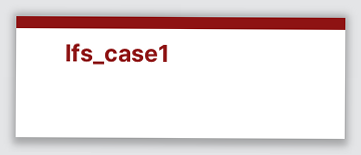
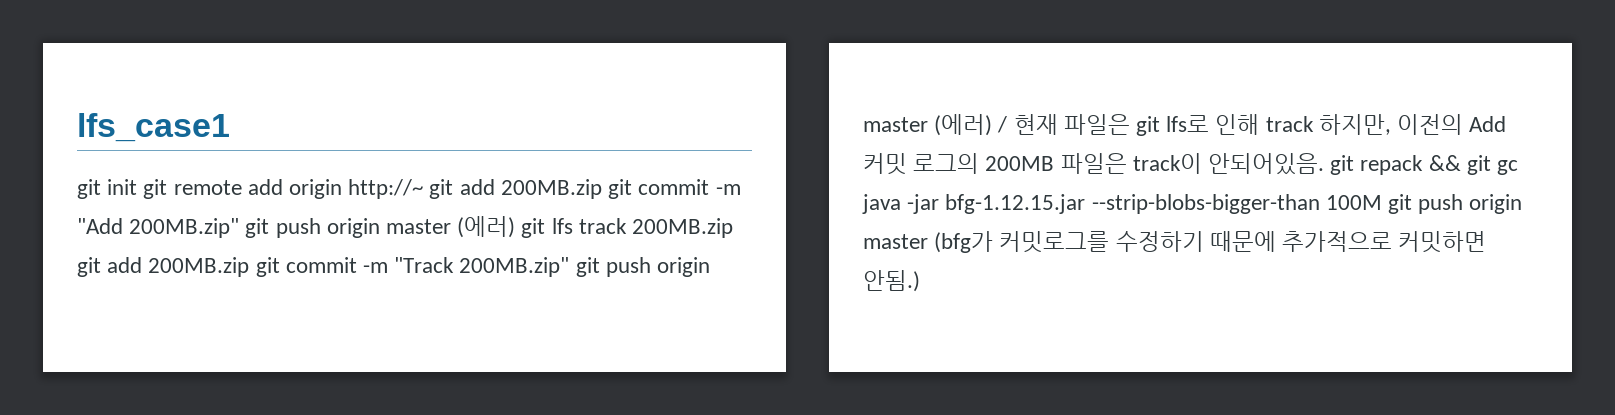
+ git init git remote add origin http://~ git add 200MB.zip git commit -m "Add 200MB.zip" git push origin master (에러) git lfs track 200MB.zip git add 200MB.zip git commit -m "Track 200MB.zip" git push origin master (에러) / 현재 파일은 git lfs로 인해 track 하지만, 이전의 Add 커밋 로그의 200MB 파일은 track이 안되어있음. git repack && git gc java -jar bfg-1.12.15.jar --strip-blobs-bigger-than 100M git push origin master (bfg가 커밋로그를 수정하기 때문에 추가적으로 커밋하면 안됨.)

